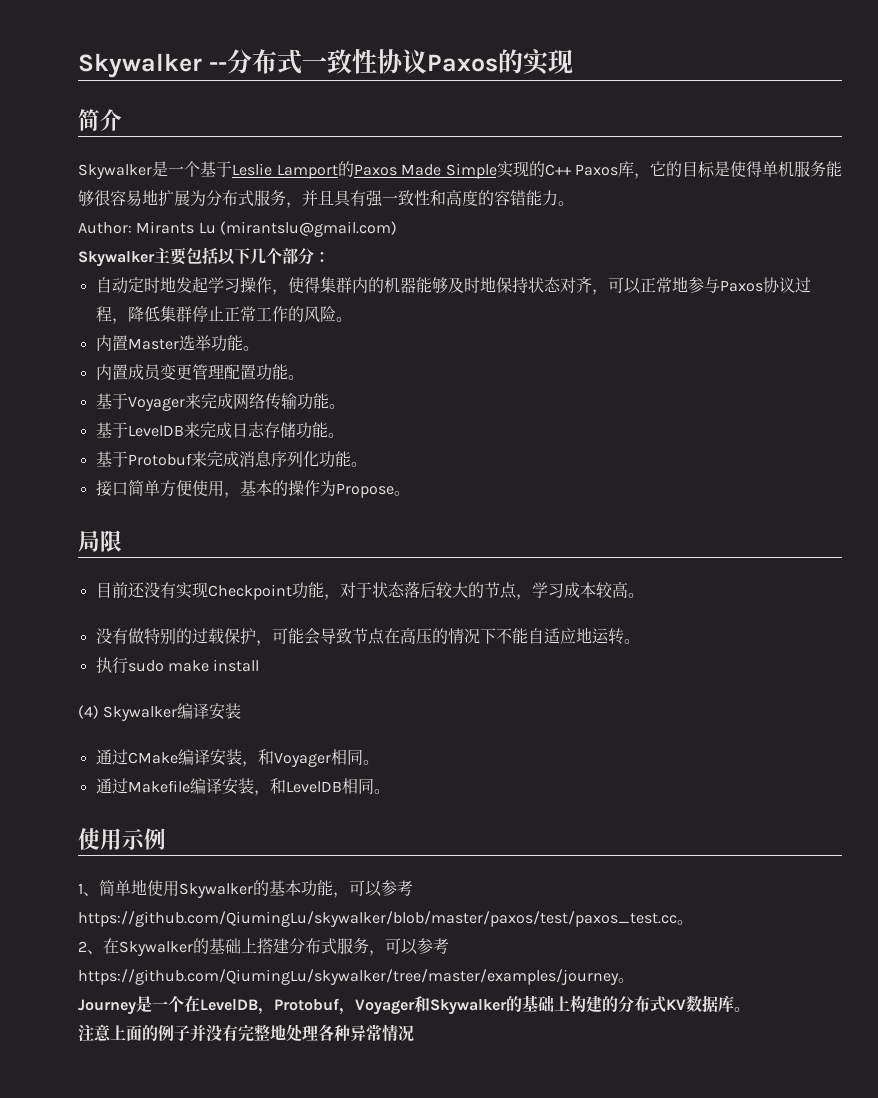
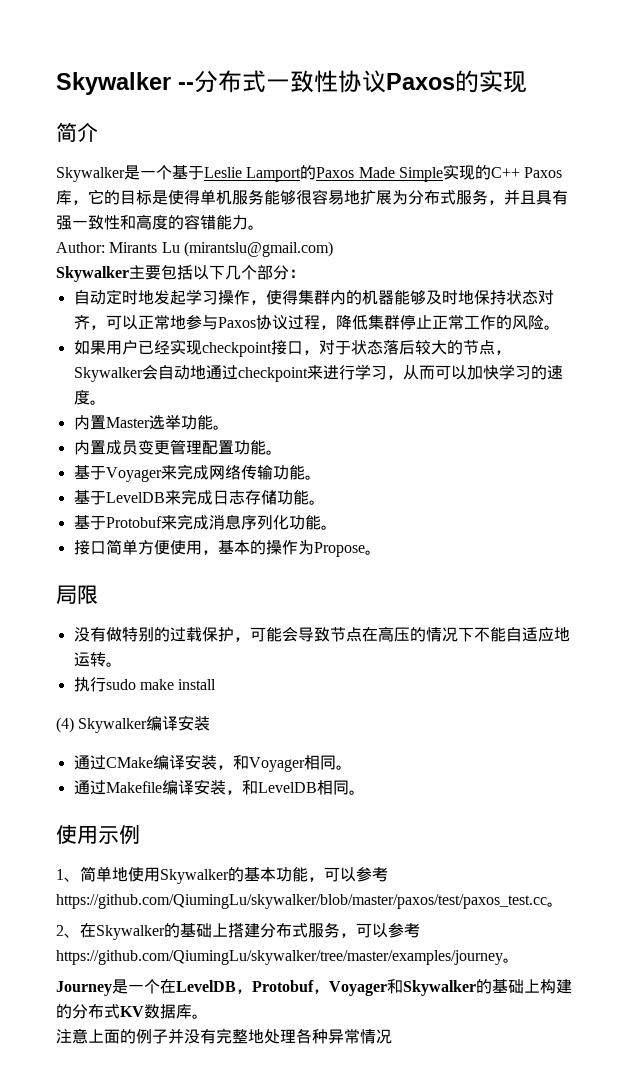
+ 如果用户已经实现checkpoint接口，对于状态落后较大的节点，Skywalker会自动地通过checkpoint来进行学习，从而可以加快学习的速度。
- 目前还没有实现Checkpoint功能，对于状态落后较大的节点，学习成本较高。

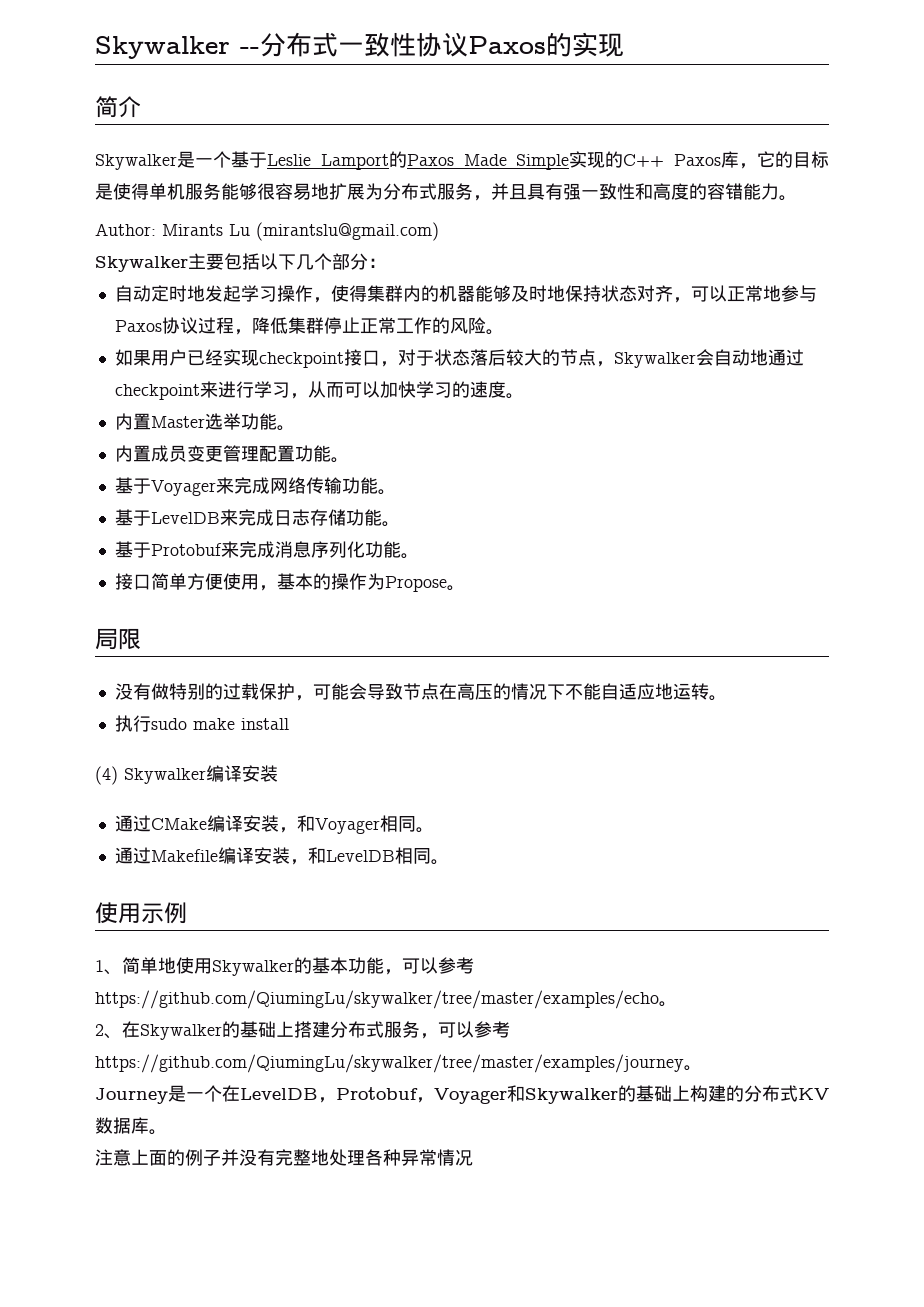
- 1、简单地使用Skywalker的基本功能，可以参考https://github.com/QiumingLu/skywalker/blob/master/paxos/test/paxos_test.cc。
+ 1、简单地使用Skywalker的基本功能，可以参考https://github.com/QiumingLu/skywalker/tree/master/examples/echo。

